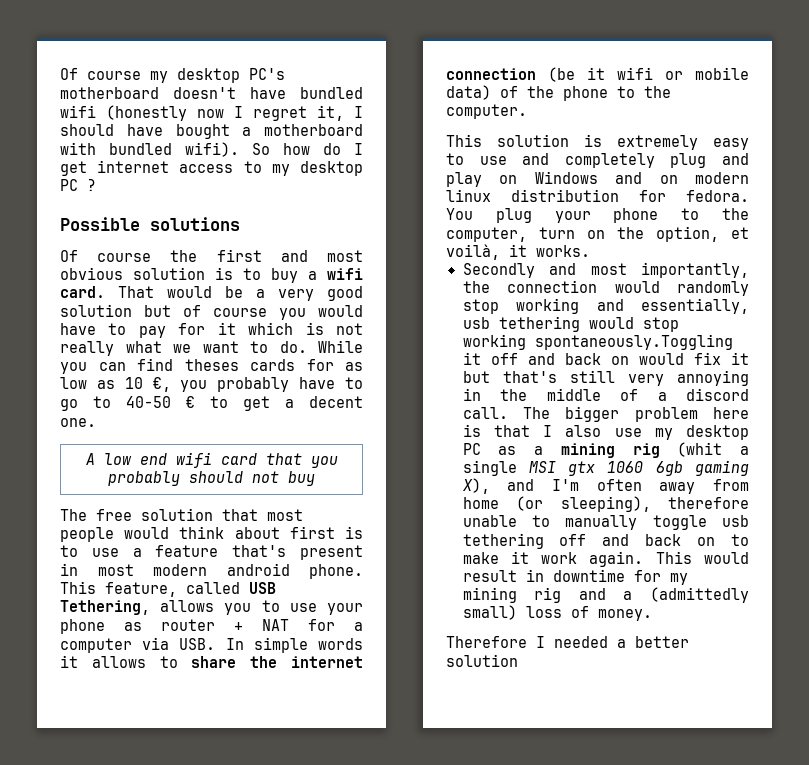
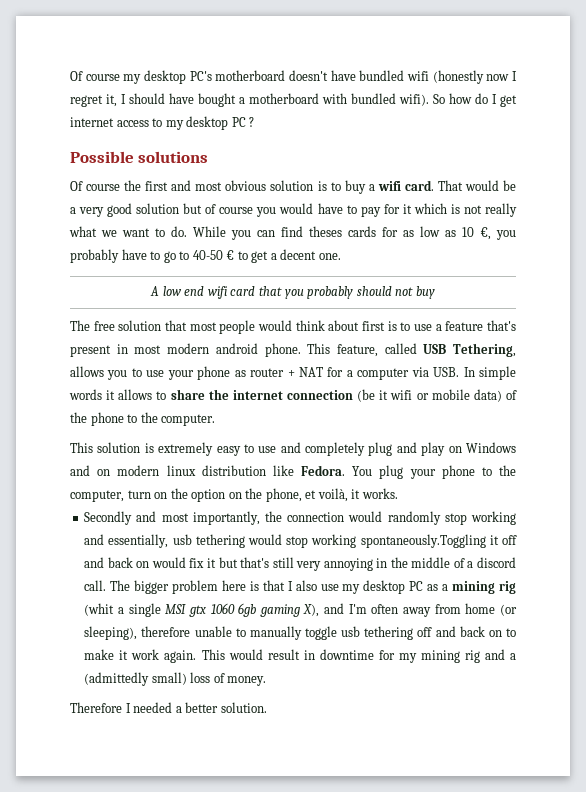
- This solution is extremely easy to use and completely plug and play on Windows and on modern linux distribution for fedora.
+ This solution is extremely easy to use and completely plug and play on Windows and on modern linux distribution like Fedora.
- You plug your phone to the computer, turn on the option, et voilà, it works.
+ You plug your phone to the computer, turn on the option on the phone, et voilà, it works.
- Therefore I needed a better solution
+ Therefore I needed a better solution.

